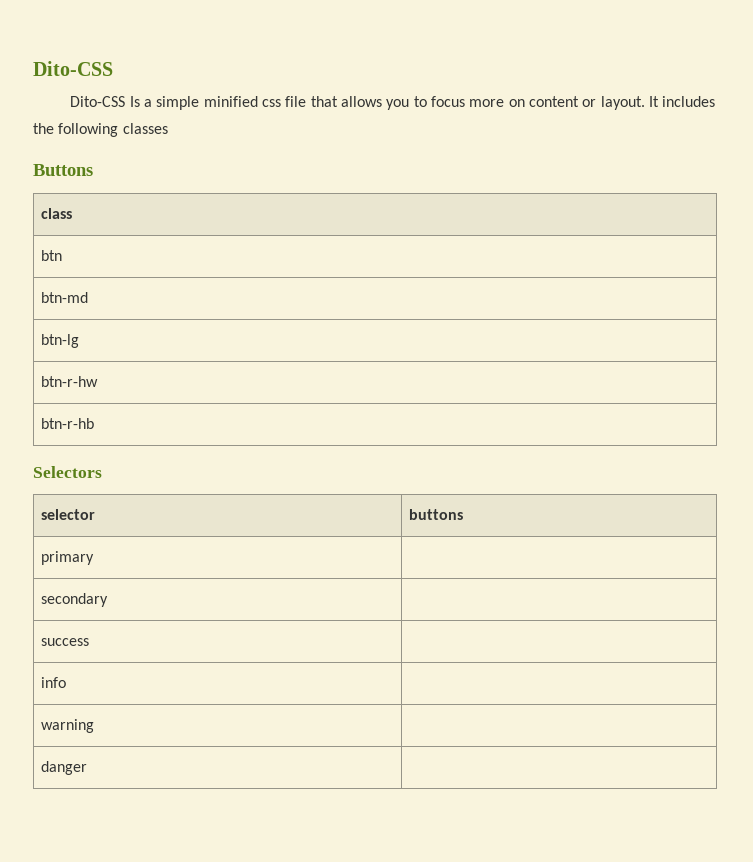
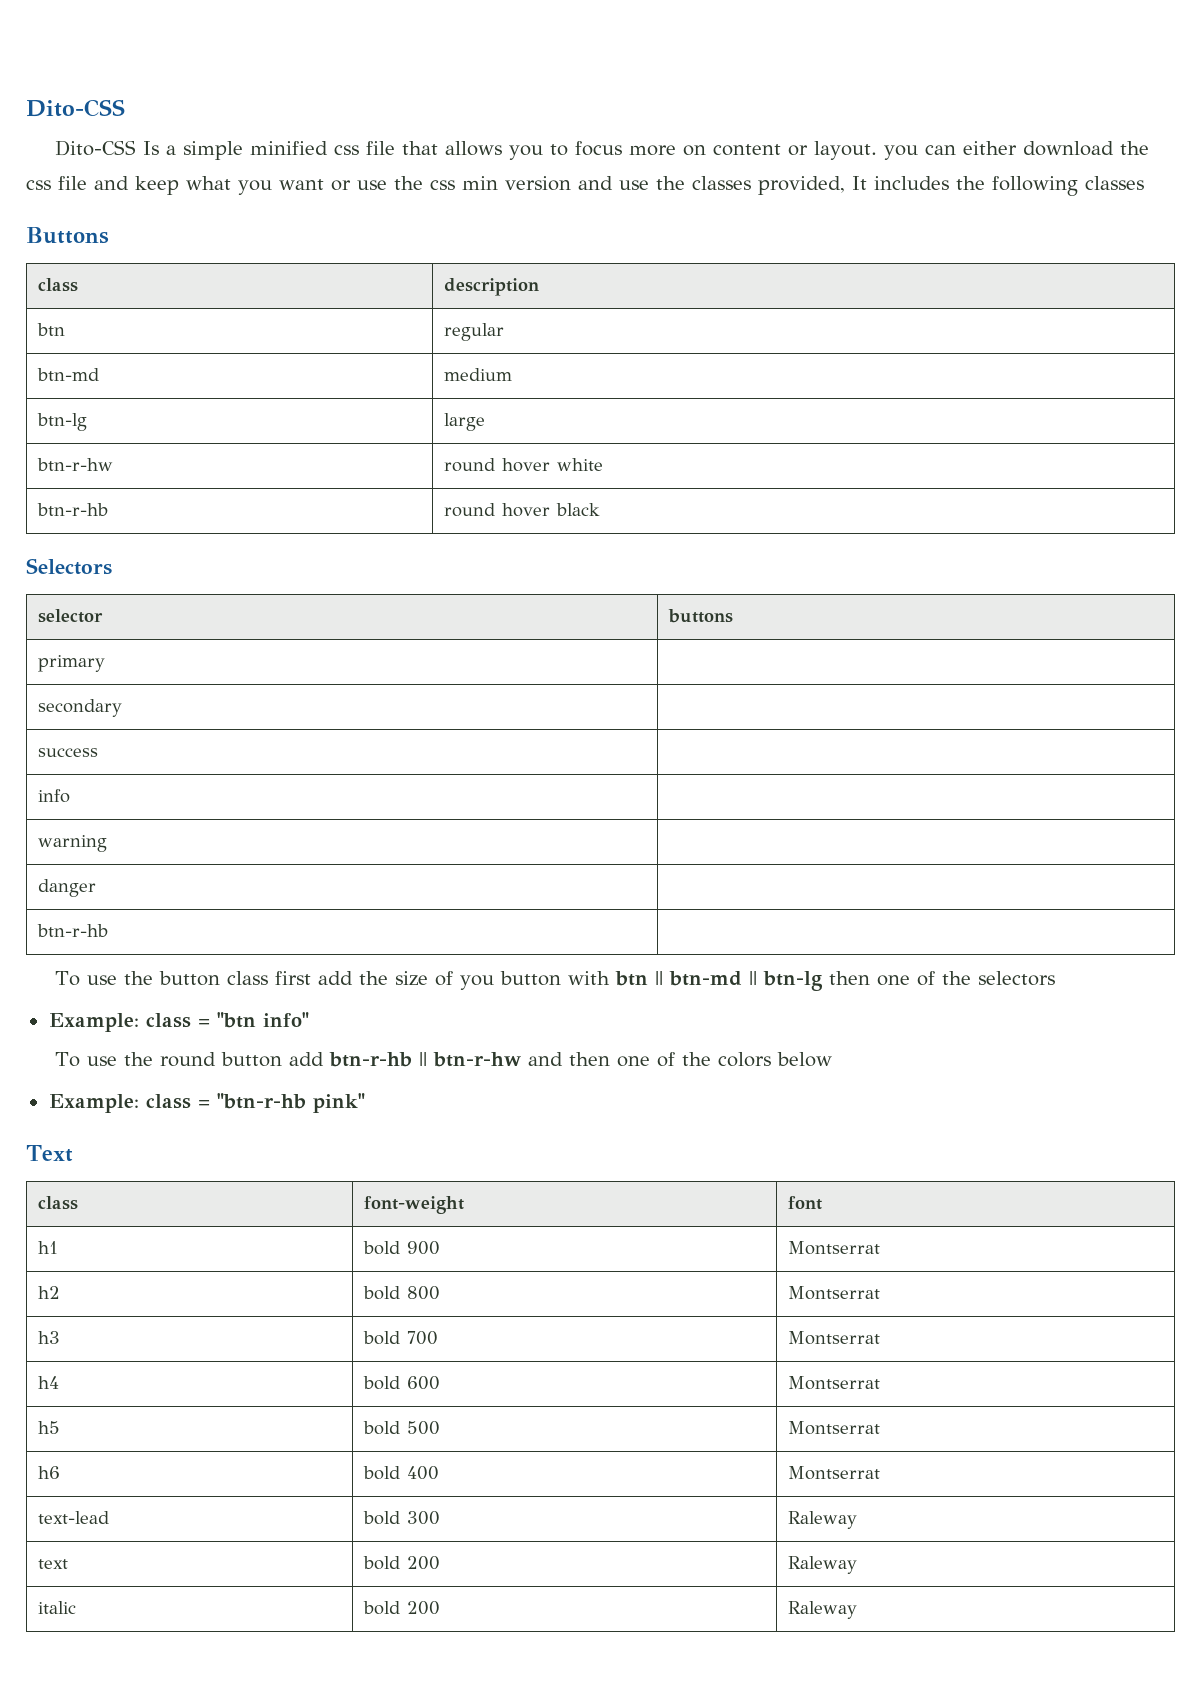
- Dito-CSS Is a simple minified css file that allows you to focus more on content or layout. It includes the following classes
+ Dito-CSS Is a simple minified css file that allows you to focus more on content or layout. you can either download the css file and keep what you want or use the css min version and use the classes provided, It includes the following classes
- class
- btn
- btn-md
- btn-lg
- btn-r-hw
- btn-r-hb
+ class | description
+ btn | regular
+ btn-md | medium
+ btn-lg | large
+ btn-r-hw | round hover white
+ btn-r-hb | round hover black
  danger |
+ btn-r-hb |
+ To use the button class first add the size of you button with btn || btn-md || btn-lg then one of the selectors
+ Example: class = "btn info"
+ To use the round button add btn-r-hb || btn-r-hw and then one of the colors below
+ Example: class = "btn-r-hb pink"
+ Text
+ class | font-weight | font
+ h1 | bold 900 | Montserrat
+ h2 | bold 800 | Montserrat
+ h3 | bold 700 | Montserrat
+ h4 | bold 600 | Montserrat
+ h5 | bold 500 | Montserrat
+ h6 | bold 400 | Montserrat
+ text-lead | bold 300 | Raleway
+ text | bold 200 | Raleway
+ italic | bold 200 | Raleway

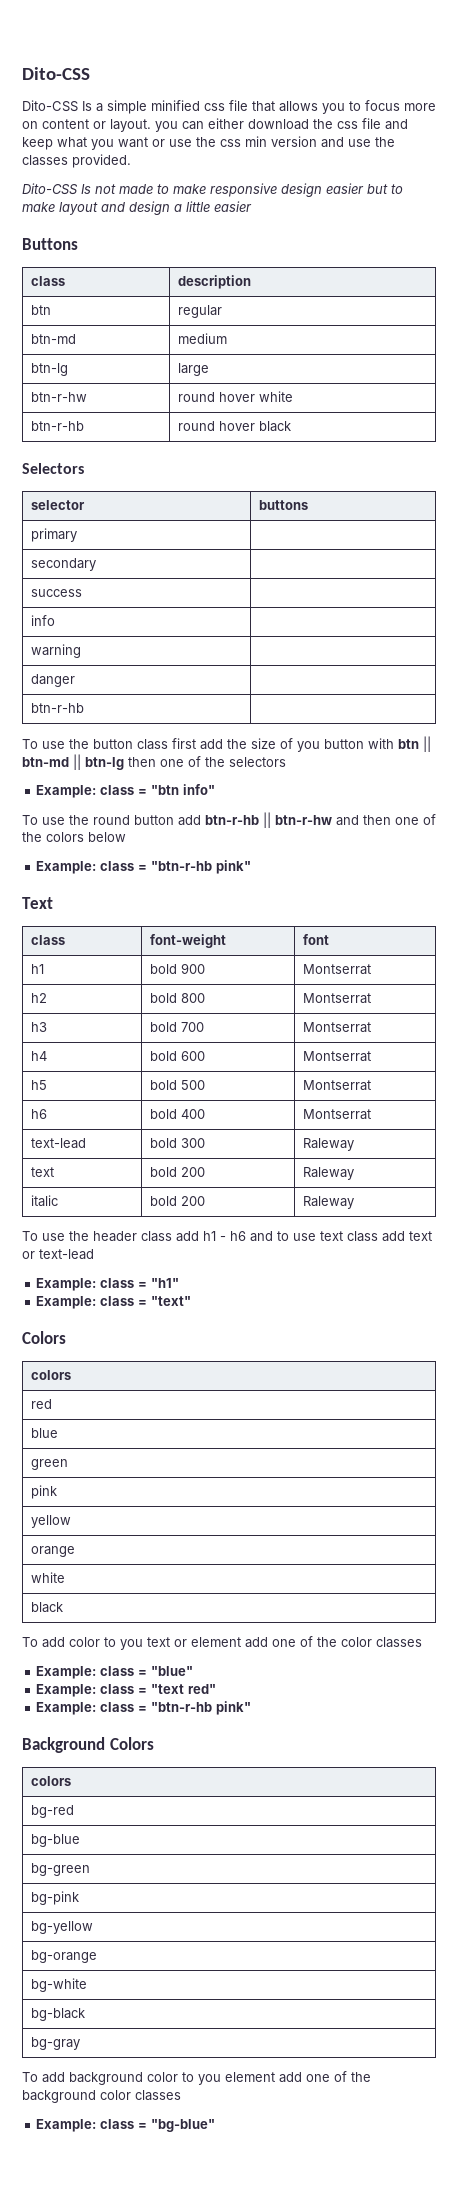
- Dito-CSS Is a simple minified css file that allows you to focus more on content or layout. you can either download the css file and keep what you want or use the css min version and use the classes provided, It includes the following classes
+ Dito-CSS Is a simple minified css file that allows you to focus more on content or layout. you can either download the css file and keep what you want or use the css min version and use the classes provided.
+ Dito-CSS Is not made to make responsive design easier but to make layout and design a little easier
+ To use the header class add h1 - h6 and to use text class add text or text-lead
+ Example: class = "h1"
+ Example: class = "text"
+ Colors
+ colors
+ red
+ blue
+ green
+ pink
+ yellow
+ orange
+ white
+ black
+ To add color to you text or element add one of the color classes
+ Example: class = "blue"
+ Example: class = "text red"
+ Example: class = "btn-r-hb pink"
+ Background Colors
+ colors
+ bg-red
+ bg-blue
+ bg-green
+ bg-pink
+ bg-yellow
+ bg-orange
+ bg-white
+ bg-black
+ bg-gray
+ To add background color to you element add one of the background color classes
+ Example: class = "bg-blue"

